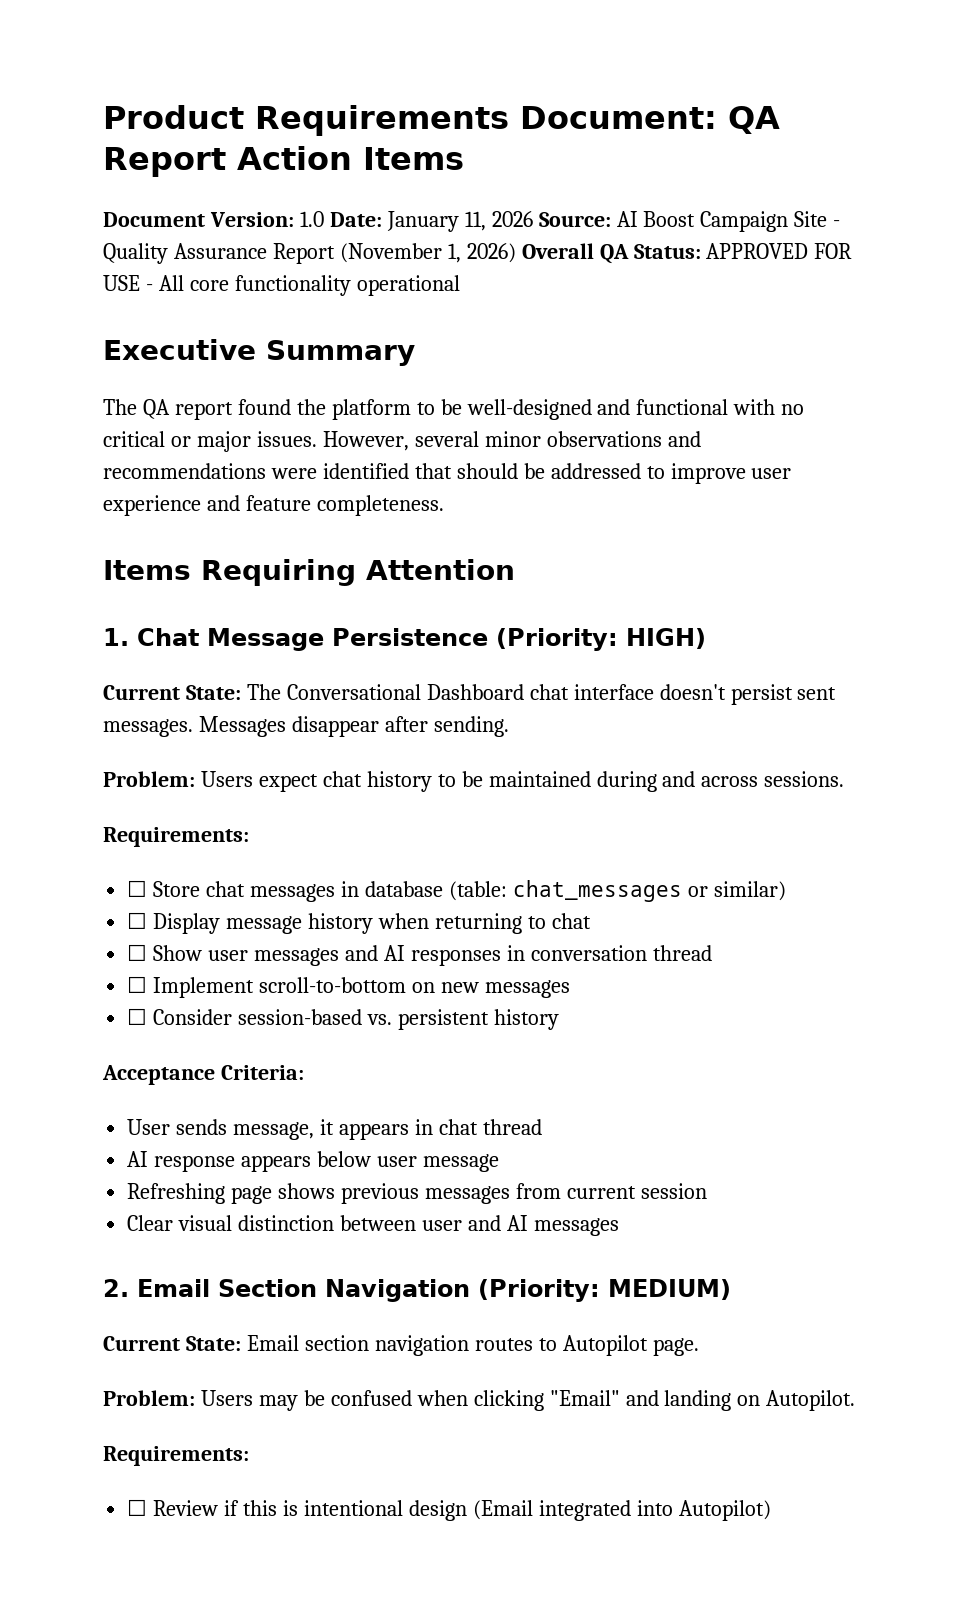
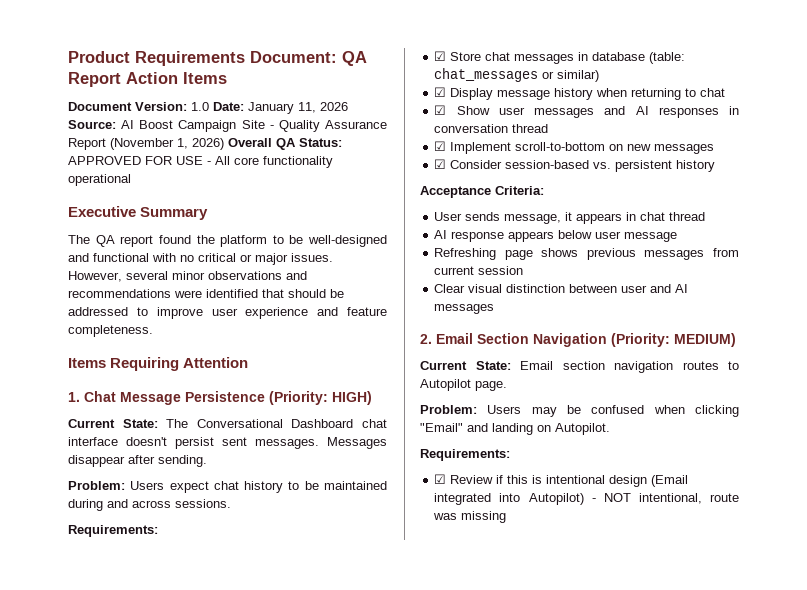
- ☐ Store chat messages in database (table: chat_messages or similar)
+ ☑ Store chat messages in database (table: chat_messages or similar)
- ☐ Display message history when returning to chat
+ ☑ Display message history when returning to chat
- ☐ Show user messages and AI responses in conversation thread
+ ☑ Show user messages and AI responses in conversation thread
- ☐ Implement scroll-to-bottom on new messages
+ ☑ Implement scroll-to-bottom on new messages
- ☐ Consider session-based vs. persistent history
+ ☑ Consider session-based vs. persistent history
- ☐ Review if this is intentional design (Email integrated into Autopilot)
+ ☑ Review if this is intentional design (Email integrated into Autopilot) - NOT intentional, route was missing

